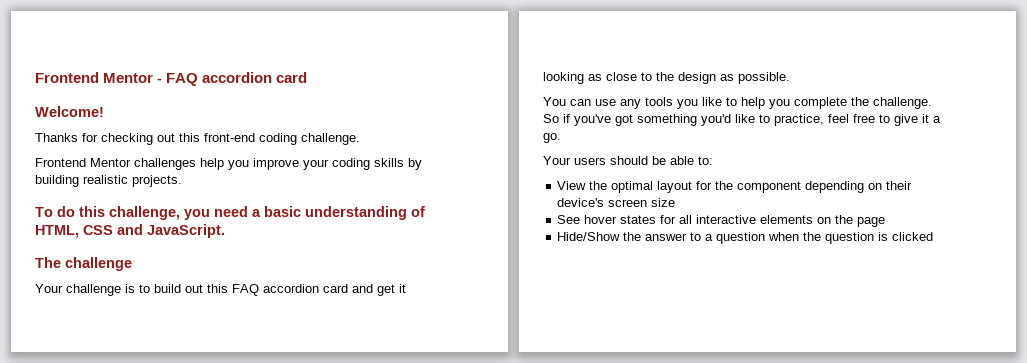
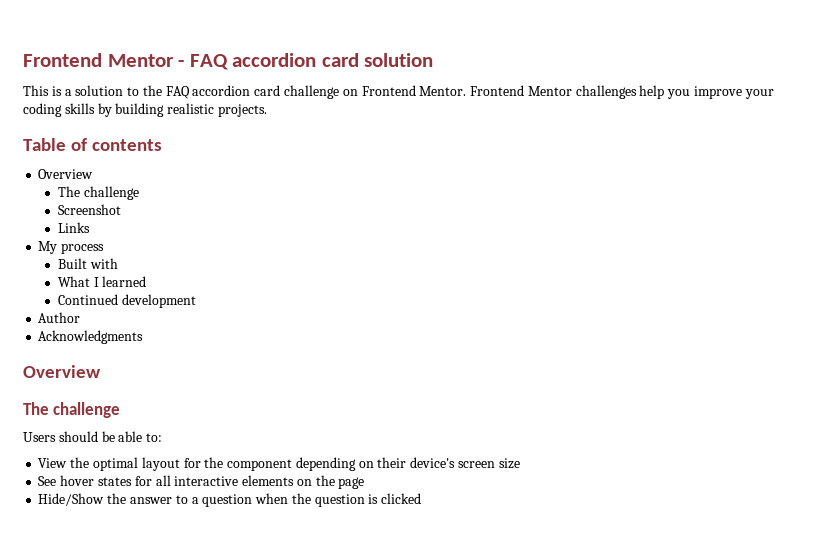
- Frontend Mentor - FAQ accordion card
- Welcome!
- Thanks for checking out this front-end coding challenge.
- Frontend Mentor challenges help you improve your coding skills by building realistic projects.
+ Frontend Mentor - FAQ accordion card solution
+ This is a solution to the FAQ accordion card challenge on Frontend Mentor. Frontend Mentor challenges help you improve your coding skills by building realistic projects.
- To do this challenge, you need a basic understanding of HTML, CSS and JavaScript.
+ Table of contents
+ Overview
  The challenge
- Your challenge is to build out this FAQ accordion card and get it looking as close to the design as possible.
- You can use any tools you like to help you complete the challenge. So if you've got something you'd like to practice, feel free to give it a go.
- Your users should be able to:
+ Screenshot
+ Links
+ My process
+ Built with
+ What I learned
+ Continued development
+ Author
+ Acknowledgments
+ Overview
+ The challenge
+ Users should be able to:

